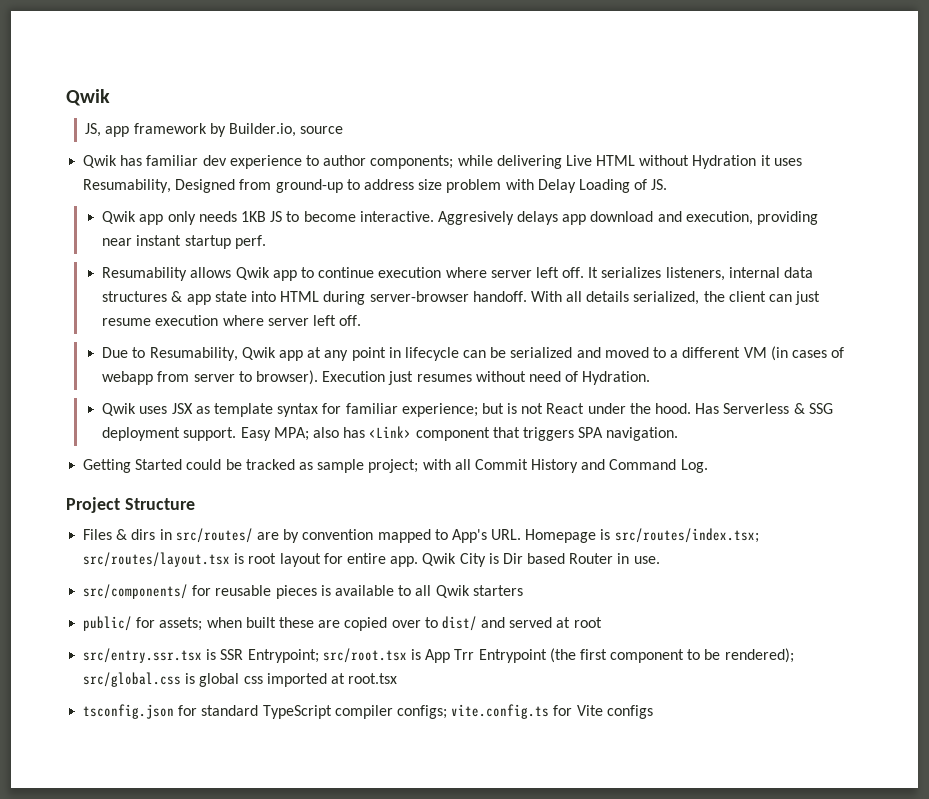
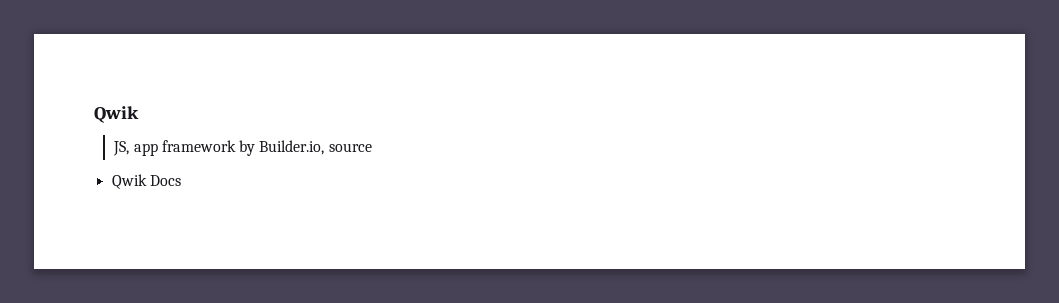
- Qwik has familiar dev experience to author components; while delivering Live HTML without Hydration it uses Resumability, Designed from ground-up to address size problem with Delay Loading of JS.
- Qwik app only needs 1KB JS to become interactive. Aggresively delays app download and execution, providing near instant startup perf.
- Resumability allows Qwik app to continue execution where server left off. It serializes listeners, internal data structures & app state into HTML during server-browser handoff. With all details serialized, the client can just resume execution where server left off.
- Due to Resumability, Qwik app at any point in lifecycle can be serialized and moved to a different VM (in cases of webapp from server to browser). Execution just resumes without need of Hydration.
- Qwik uses JSX as template syntax for familiar experience; but is not React under the hood. Has Serverless & SSG deployment support. Easy MPA; also has <Link> component that triggers SPA navigation.
- Getting Started could be tracked as sample project; with all Commit History and Command Log.
- Project Structure
- Files & dirs in src/routes/ are by convention mapped to App's URL. Homepage is src/routes/index.tsx; src/routes/layout.tsx is root layout for entire app. Qwik City is Dir based Router in use.
- src/components/ for reusable pieces is available to all Qwik starters
- public/ for assets; when built these are copied over to dist/ and served at root
- src/entry.ssr.tsx is SSR Entrypoint; src/root.tsx is App Trr Entrypoint (the first component to be rendered); src/global.css is global css imported at root.tsx
- tsconfig.json for standard TypeScript compiler configs; vite.config.ts for Vite configs
+ Qwik Docs

